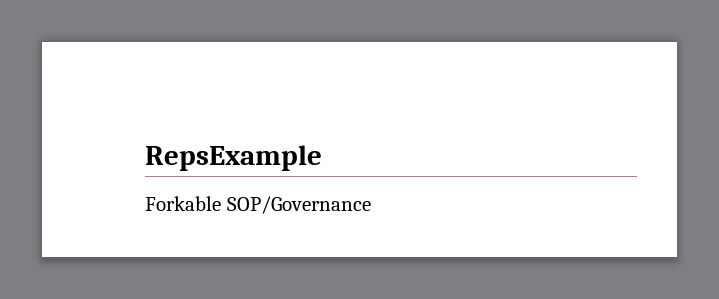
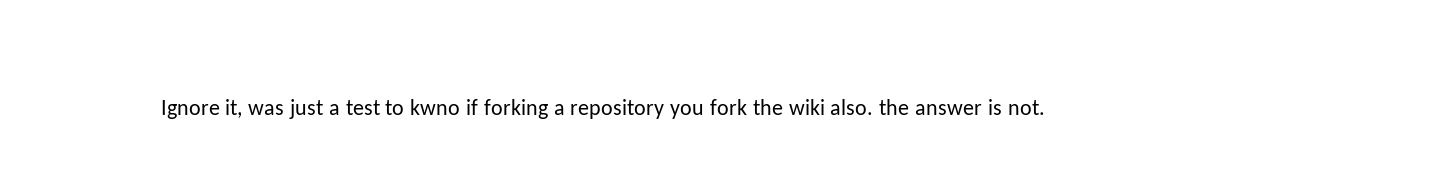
- RepsExample
- Forkable SOP/Governance
+ Ignore it, was just a test to kwno if forking a repository you fork the wiki also. the answer is not.

